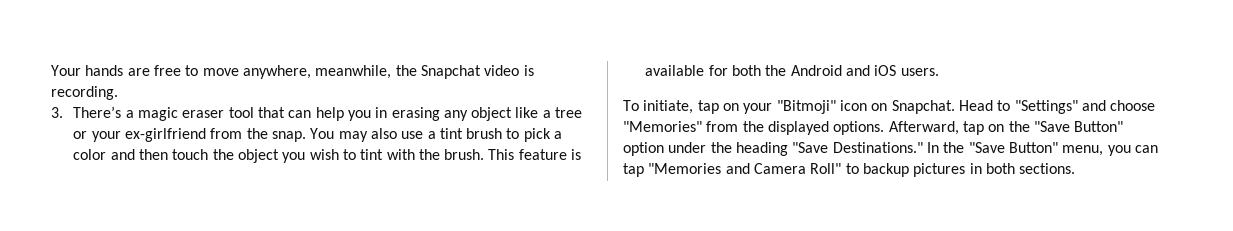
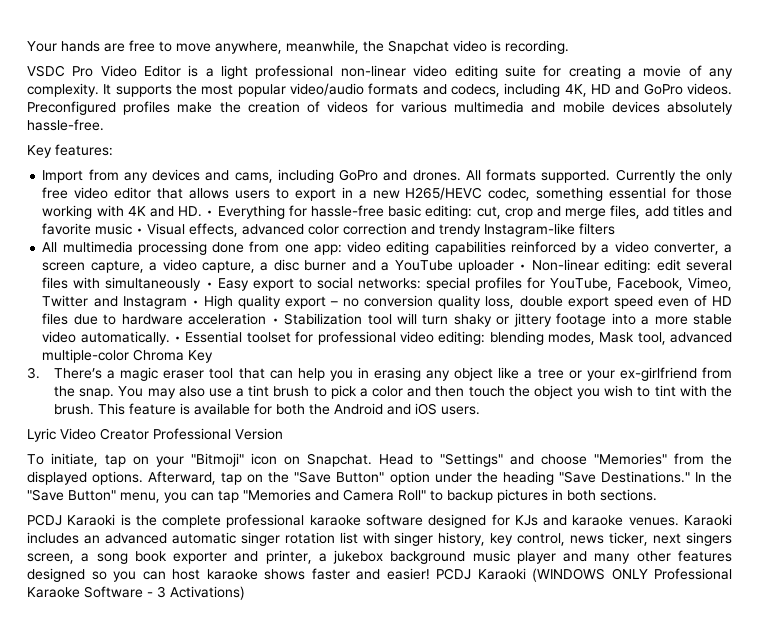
+ VSDC Pro Video Editor is a light professional non-linear video editing suite for creating a movie of any complexity. It supports the most popular video/audio formats and codecs, including 4K, HD and GoPro videos. Preconfigured profiles make the creation of videos for various multimedia and mobile devices absolutely hassle-free.
+ Key features:
+ Import from any devices and cams, including GoPro and drones. All formats supported. Сurrently the only free video editor that allows users to export in a new H265/HEVC codec, something essential for those working with 4K and HD. • Everything for hassle-free basic editing: cut, crop and merge files, add titles and favorite music • Visual effects, advanced color correction and trendy Instagram-like filters
+ All multimedia processing done from one app: video editing capabilities reinforced by a video converter, a screen capture, a video capture, a disc burner and a YouTube uploader • Non-linear editing: edit several files with simultaneously • Easy export to social networks: special profiles for YouTube, Facebook, Vimeo, Twitter and Instagram • High quality export – no conversion quality loss, double export speed even of HD files due to hardware acceleration • Stabilization tool will turn shaky or jittery footage into a more stable video automatically. • Essential toolset for professional video editing: blending modes, Mask tool, advanced multiple-color Chroma Key
+ Lyric Video Creator Professional Version
+ PCDJ Karaoki is the complete professional karaoke software designed for KJs and karaoke venues. Karaoki includes an advanced automatic singer rotation list with singer history, key control, news ticker, next singers screen, a song book exporter and printer, a jukebox background music player and many other features designed so you can host karaoke shows faster and easier! PCDJ Karaoki (WINDOWS ONLY Professional Karaoke Software - 3 Activations)

